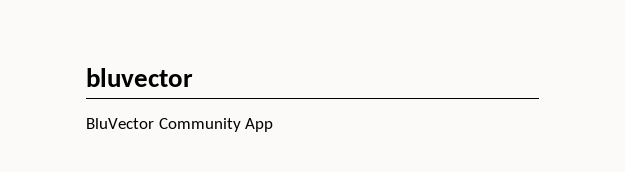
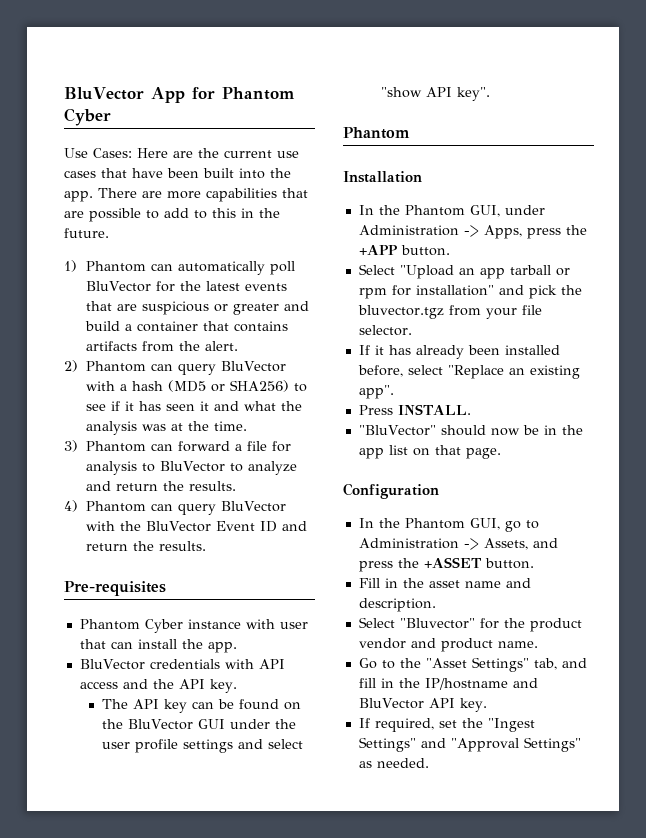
- bluvector
- BluVector Community App
+ BluVector App for Phantom Cyber
+ Use Cases: Here are the current use cases that have been built into the app. There are more capabilities that are possible to add to this in the future.
+ 1) Phantom can automatically poll BluVector for the latest events that are suspicious or greater and build a container that contains artifacts from the alert.
+ 2) Phantom can query BluVector with a hash (MD5 or SHA256) to see if it has seen it and what the analysis was at the time.
+ 3) Phantom can forward a file for analysis to BluVector to analyze and return the results.
+ 4) Phantom can query BluVector with the BluVector Event ID and return the results.
+ Pre-requisites
+ Phantom Cyber instance with user that can install the app.
+ BluVector credentials with API access and the API key.
+ The API key can be found on the BluVector GUI under the user profile settings and select "show API key".
+ Phantom
+ Installation
+ In the Phantom GUI, under Administration -> Apps, press the +APP button.
+ Select "Upload an app tarball or rpm for installation" and pick the bluvector.tgz from your file selector.
+ If it has already been installed before, select "Replace an existing app".
+ Press INSTALL.
+ "BluVector" should now be in the app list on that page.
+ Configuration
+ In the Phantom GUI, go to Administration -> Assets, and press the +ASSET button.
+ Fill in the asset name and description.
+ Select "Bluvector" for the product vendor and product name.
+ Go to the "Asset Settings" tab, and fill in the IP/hostname and BluVector API key.
+ If required, set the "Ingest Settings" and "Approval Settings" as needed.

